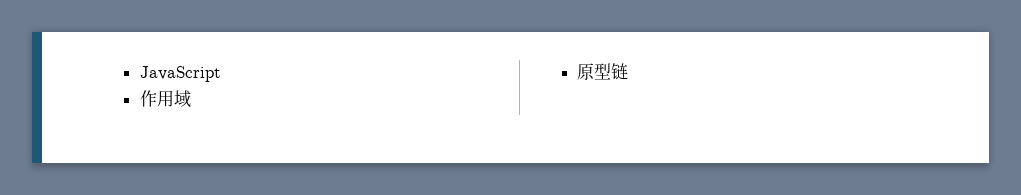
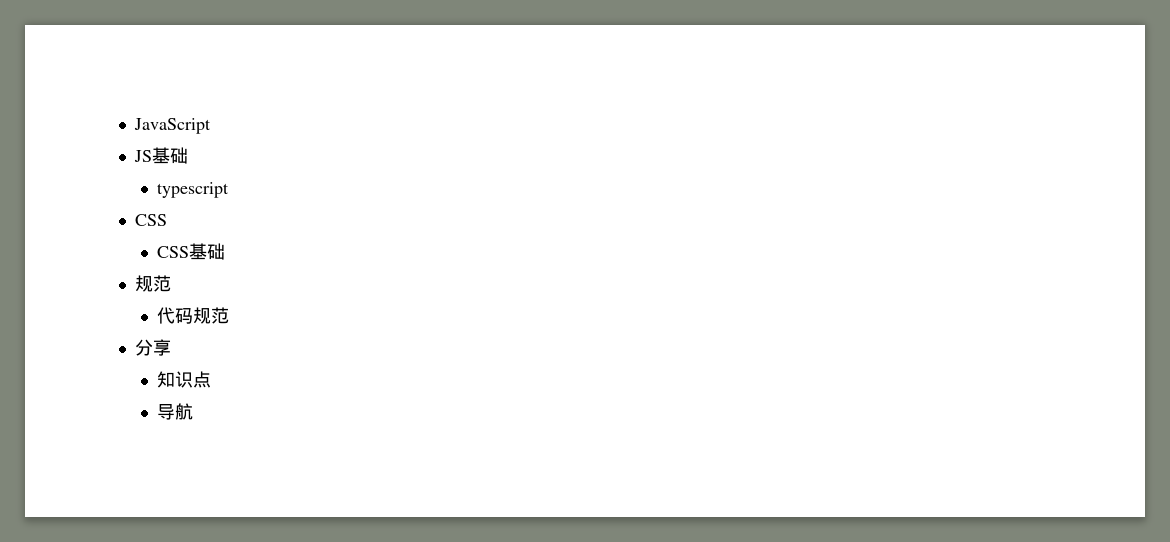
- 作用域
- 原型链
+ JS基础
+ typescript
+ CSS
+ CSS基础
+ 规范
+ 代码规范
+ 分享
+ 知识点
+ 导航

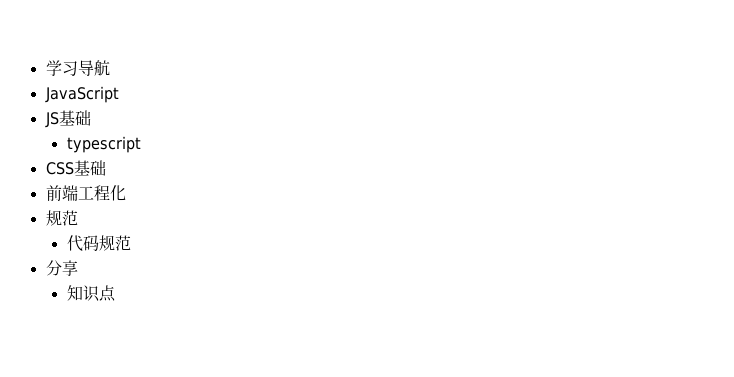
+ 学习导航
  typescript
- CSS
  CSS基础
+ 前端工程化
- 导航

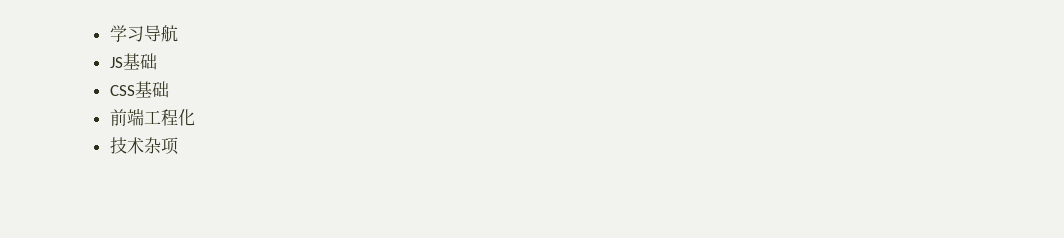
- JavaScript
- typescript
  前端工程化
- 规范
- 代码规范
- 分享
- 知识点
+ 技术杂项

